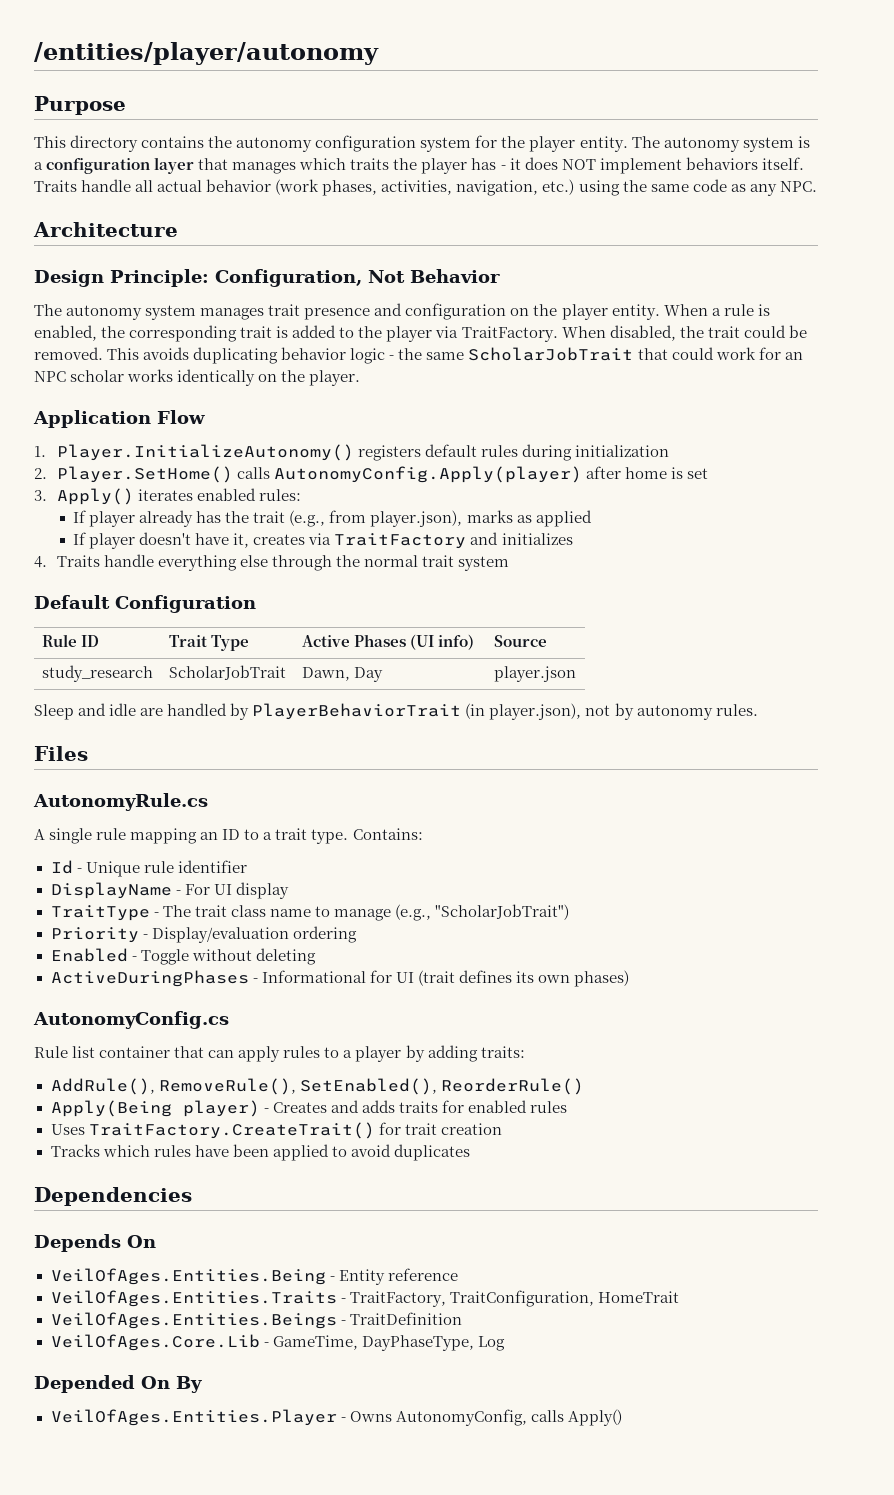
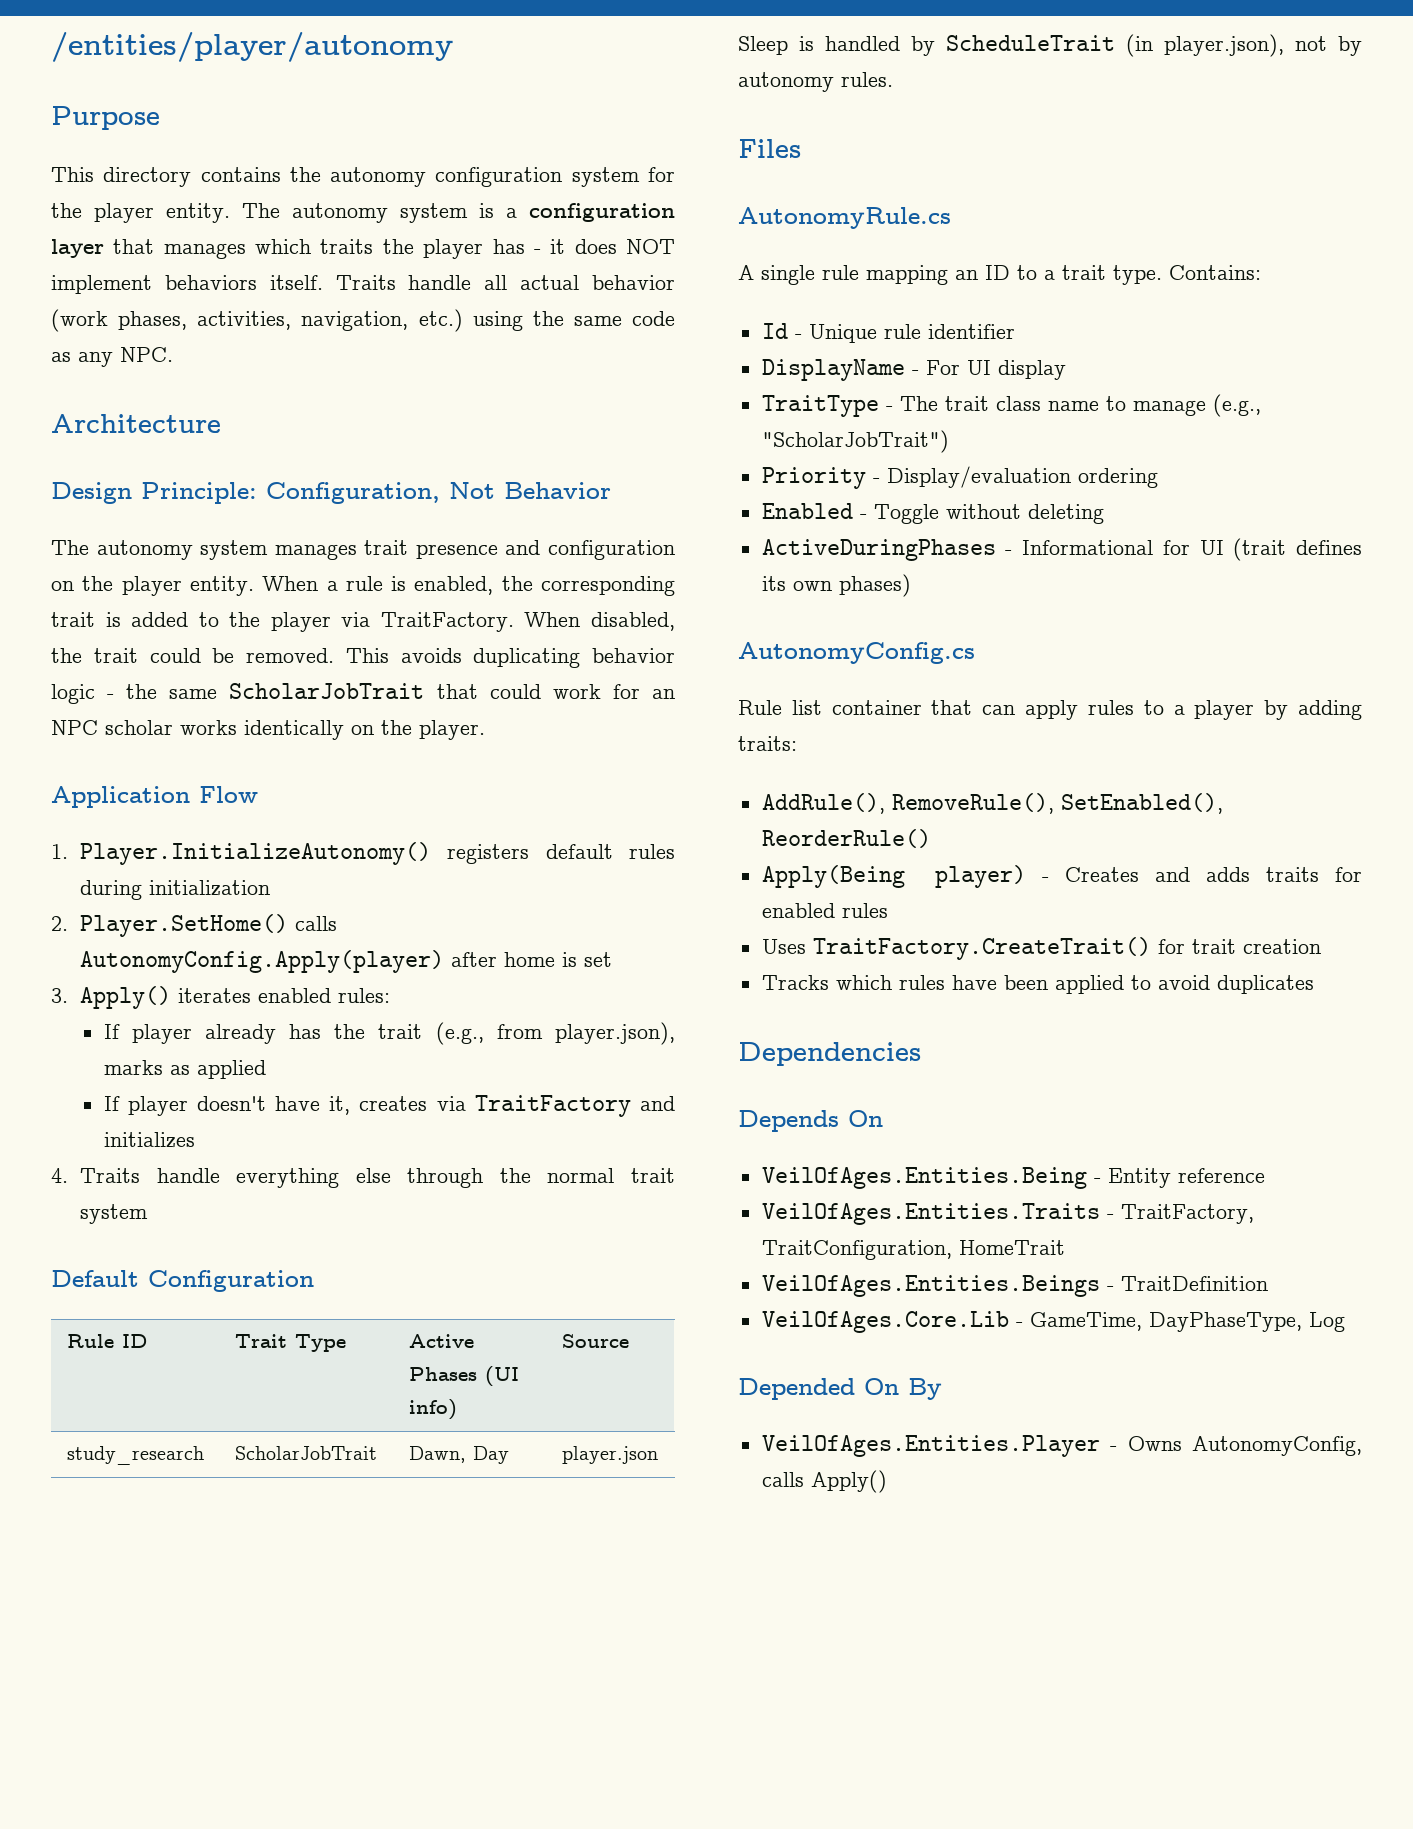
- Sleep and idle are handled by PlayerBehaviorTrait (in player.json), not by autonomy rules.
+ Sleep is handled by ScheduleTrait (in player.json), not by autonomy rules.

